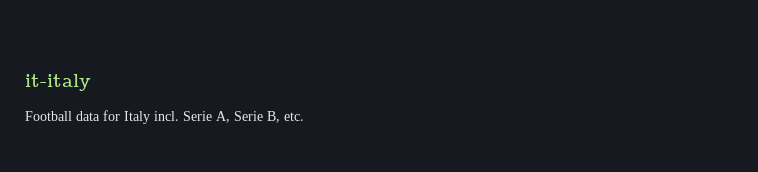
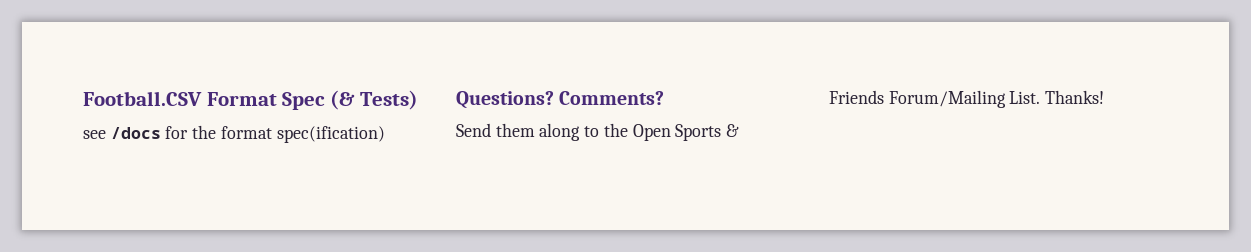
- it-italy
- Football data for Italy incl. Serie A, Serie B, etc.
+ Football.CSV Format Spec (& Tests)
+ see /docs for the format spec(ification)
+ Questions? Comments?
+ Send them along to the Open Sports & Friends Forum/Mailing List. Thanks!

